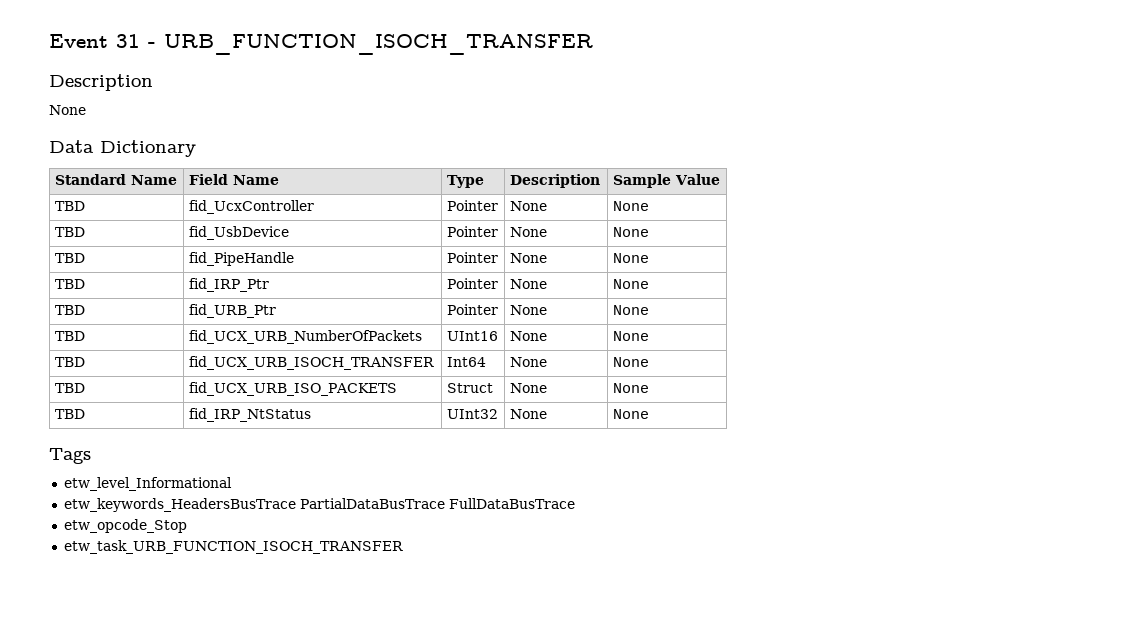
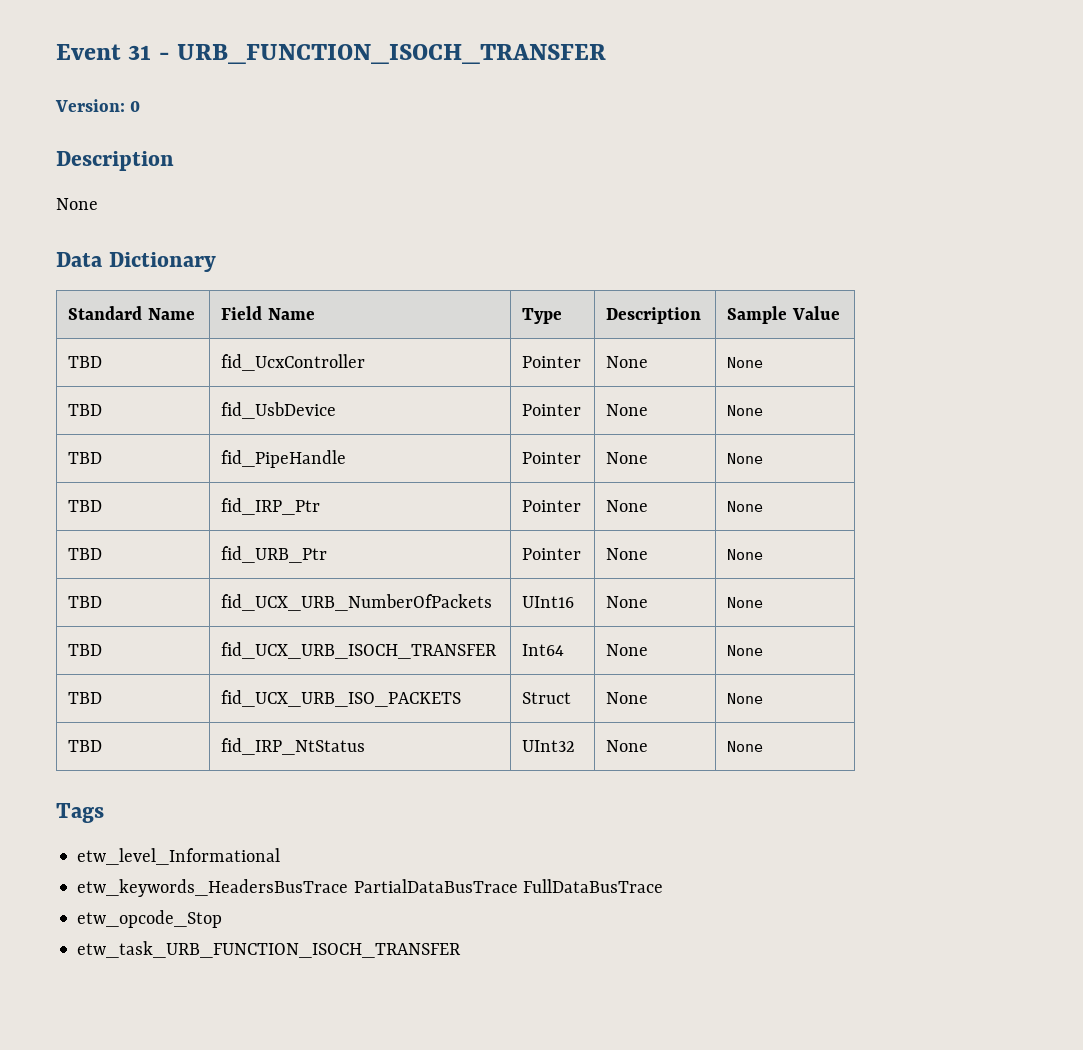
+ Version: 0

